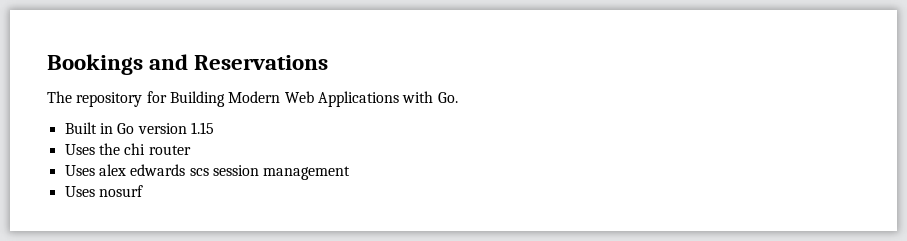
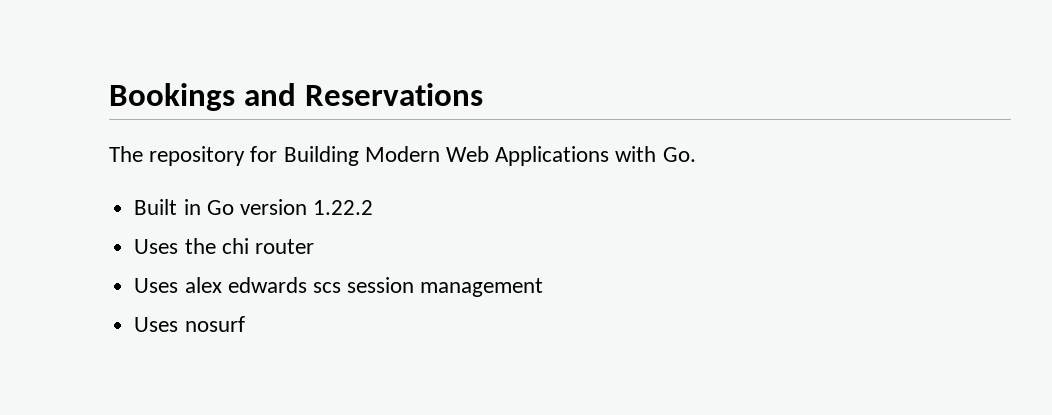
- Built in Go version 1.15
+ Built in Go version 1.22.2

